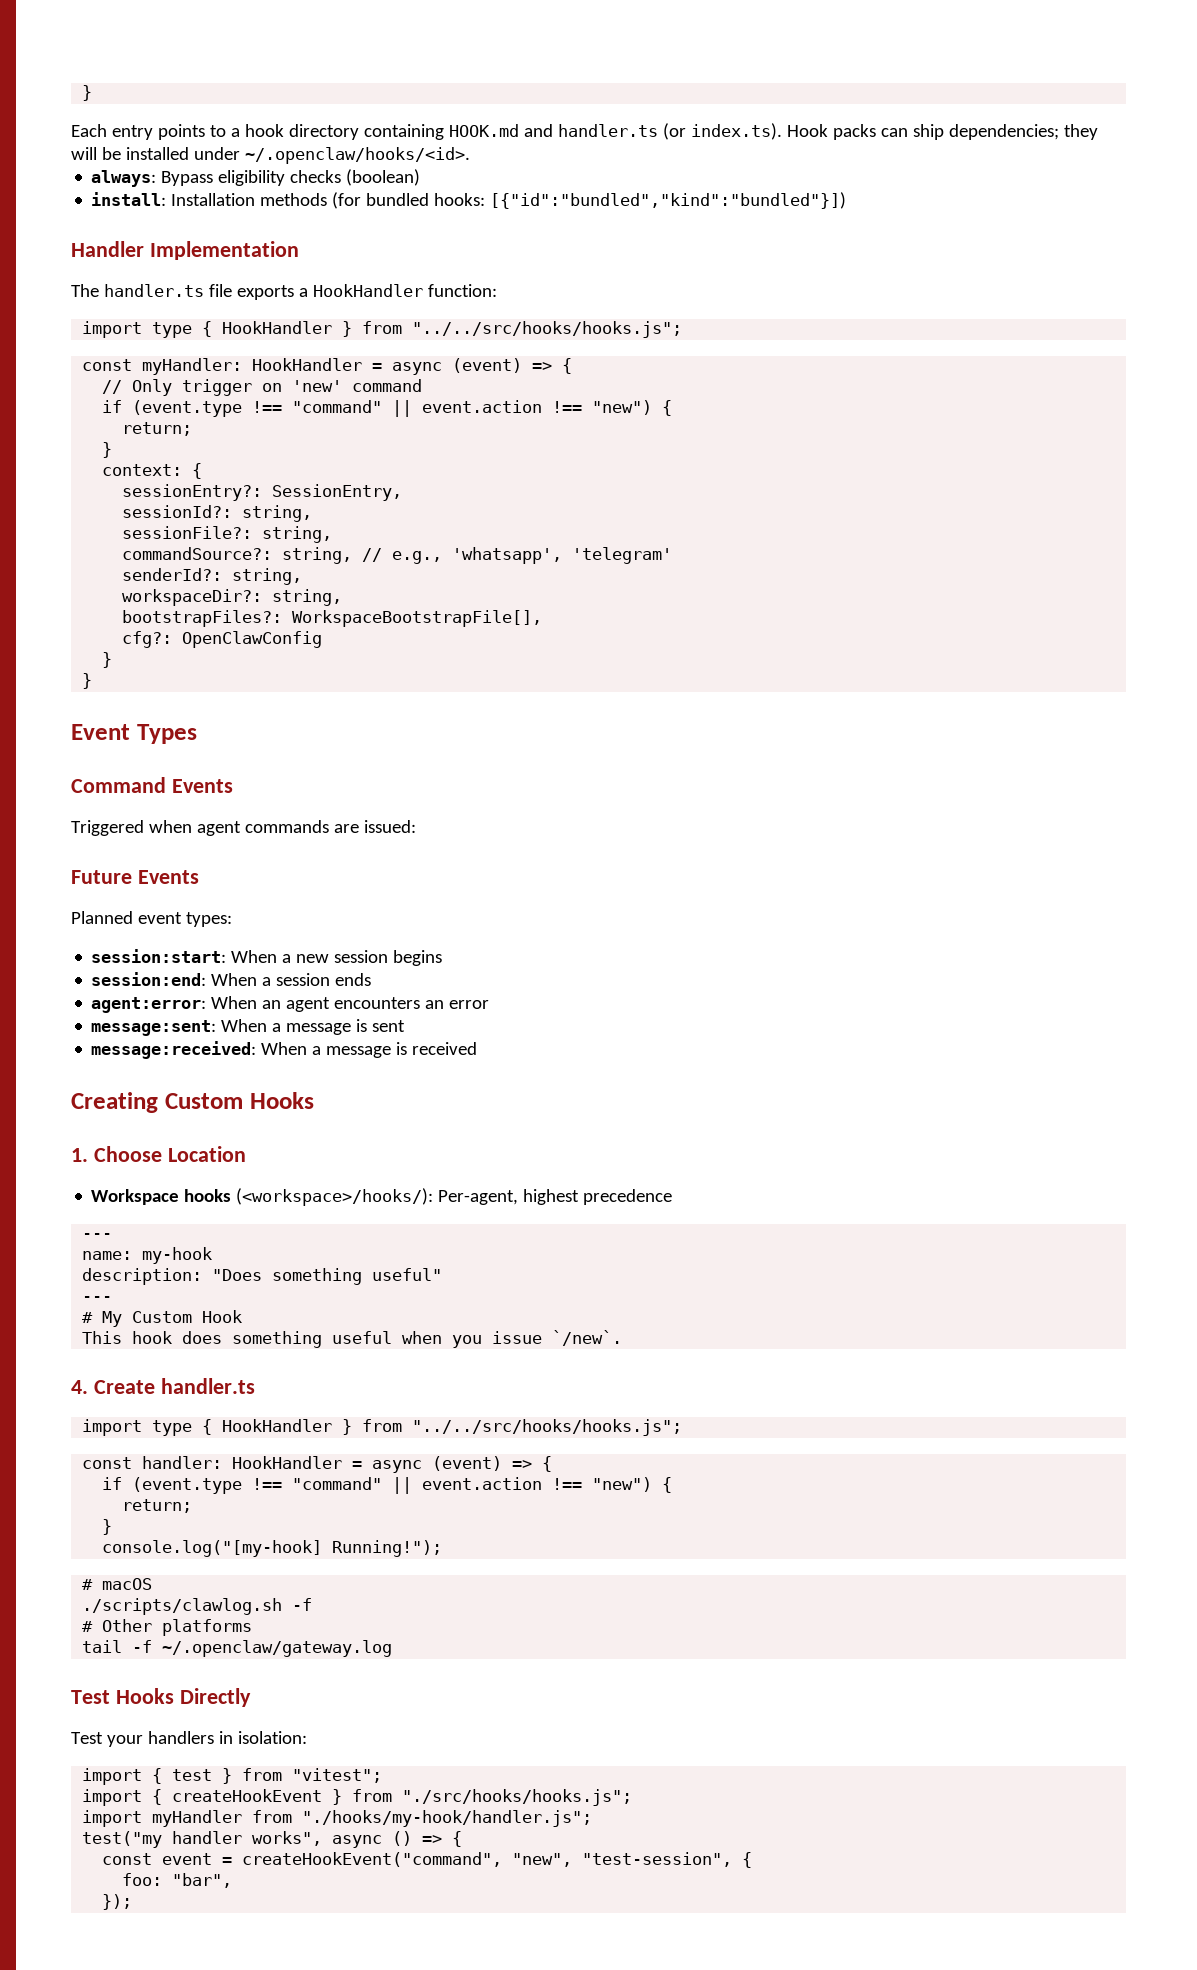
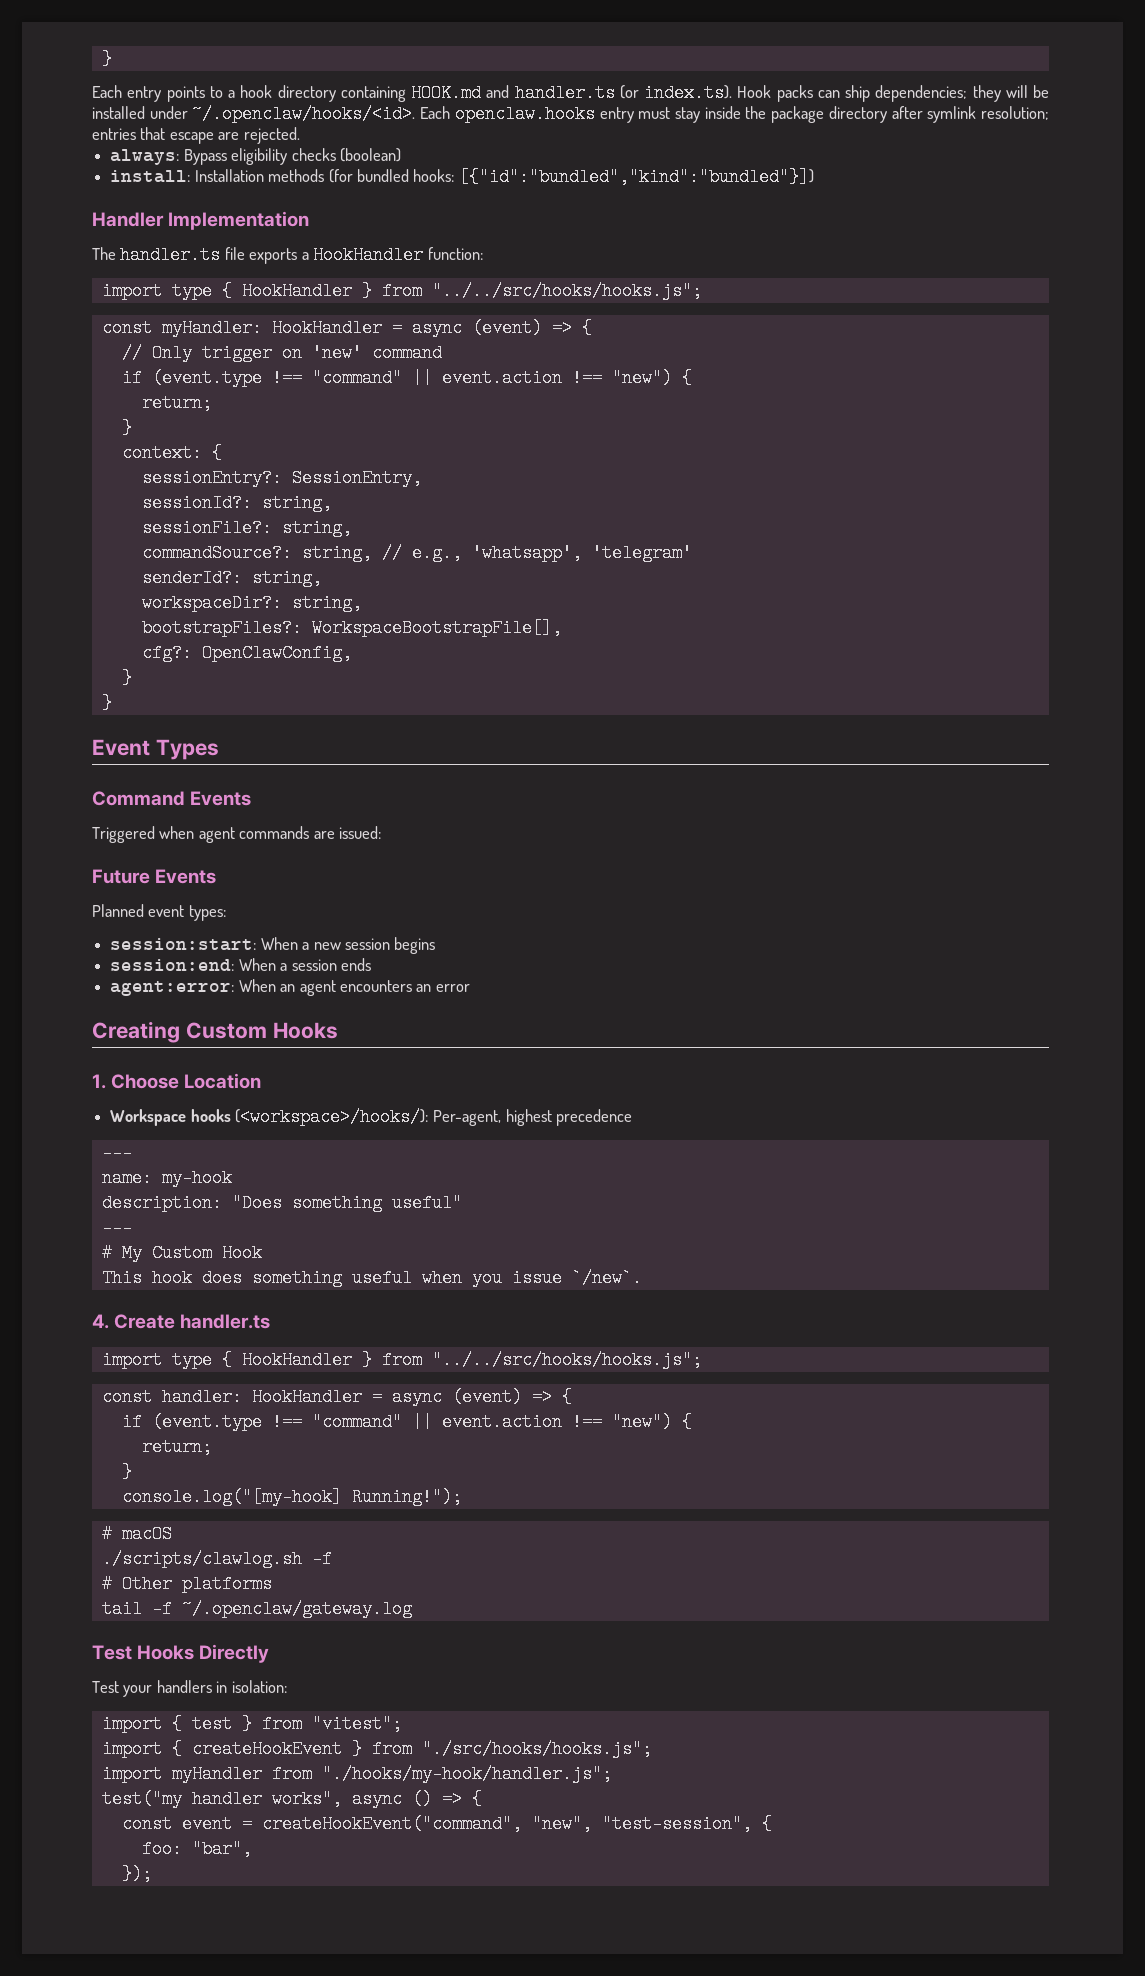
- Each entry points to a hook directory containing HOOK.md and handler.ts (or index.ts). Hook packs can ship dependencies; they will be installed under ~/.openclaw/hooks/<id>.
+ Each entry points to a hook directory containing HOOK.md and handler.ts (or index.ts). Hook packs can ship dependencies; they will be installed under ~/.openclaw/hooks/<id>. Each openclaw.hooks entry must stay inside the package directory after symlink resolution; entries that escape are rejected.
- cfg?: OpenClawConfig
+ cfg?: OpenClawConfig,
- message:sent: When a message is sent
- message:received: When a message is received

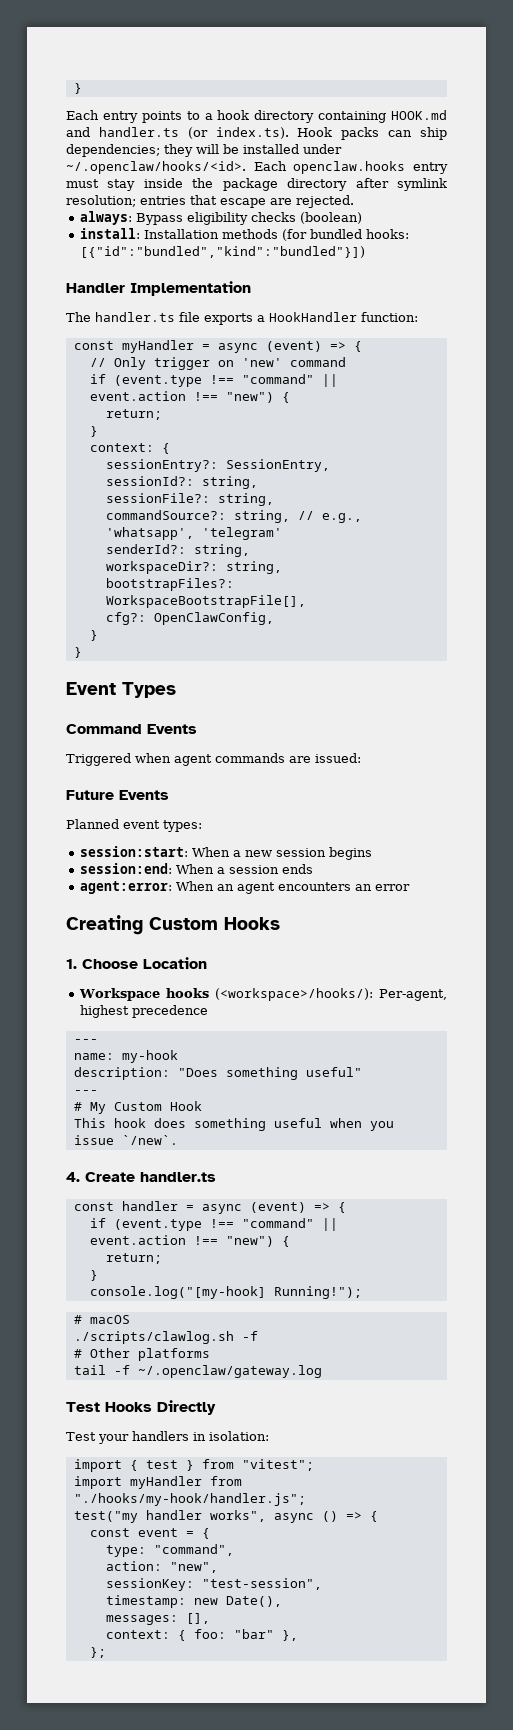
  The handler.ts file exports a HookHandler function:
- import type { HookHandler } from "../../src/hooks/hooks.js";
- const myHandler: HookHandler = async (event) => {
+ const myHandler = async (event) => {
  4. Create handler.ts
- import type { HookHandler } from "../../src/hooks/hooks.js";
- const handler: HookHandler = async (event) => {
+ const handler = async (event) => {
- import { createHookEvent } from "./src/hooks/hooks.js";
- const event = createHookEvent("command", "new", "test-session", {
- foo: "bar",
- });
+ const event = {
+ type: "command",
+ action: "new",
+ sessionKey: "test-session",
+ timestamp: new Date(),
+ messages: [],
+ context: { foo: "bar" },
+ };

